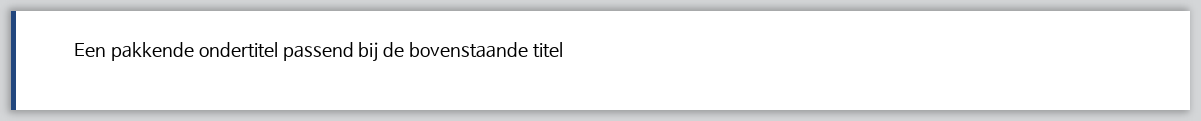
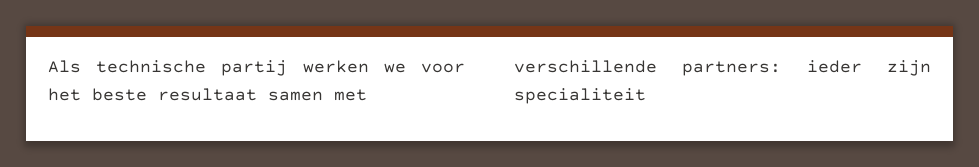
- Een pakkende ondertitel passend bij de bovenstaande titel
+ Als technische partij werken we voor het beste resultaat samen met verschillende partners: ieder zijn specialiteit

